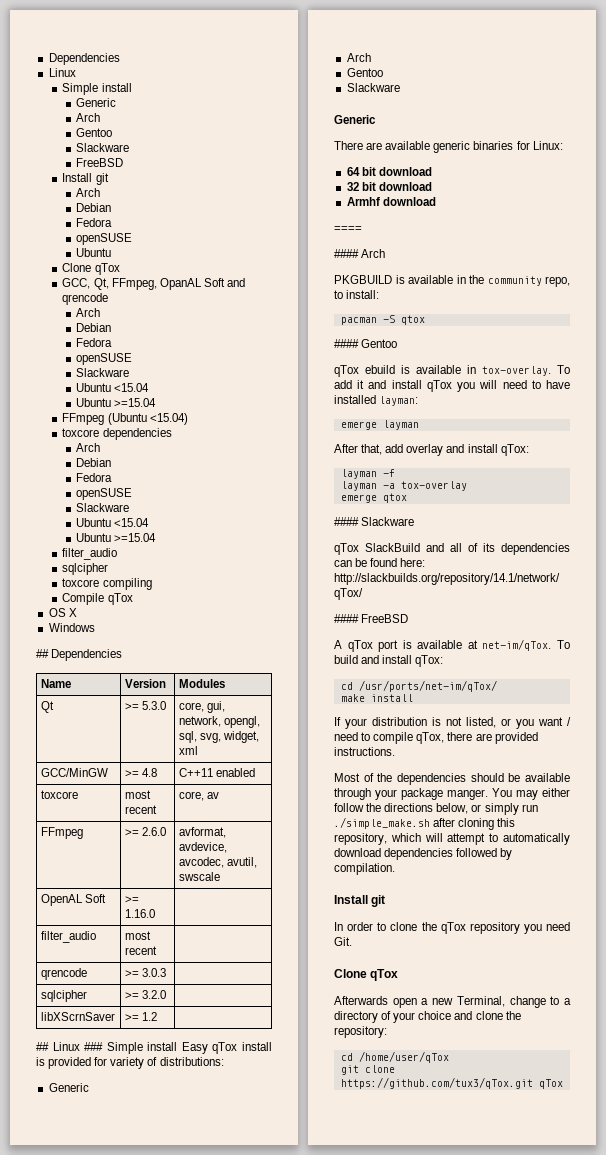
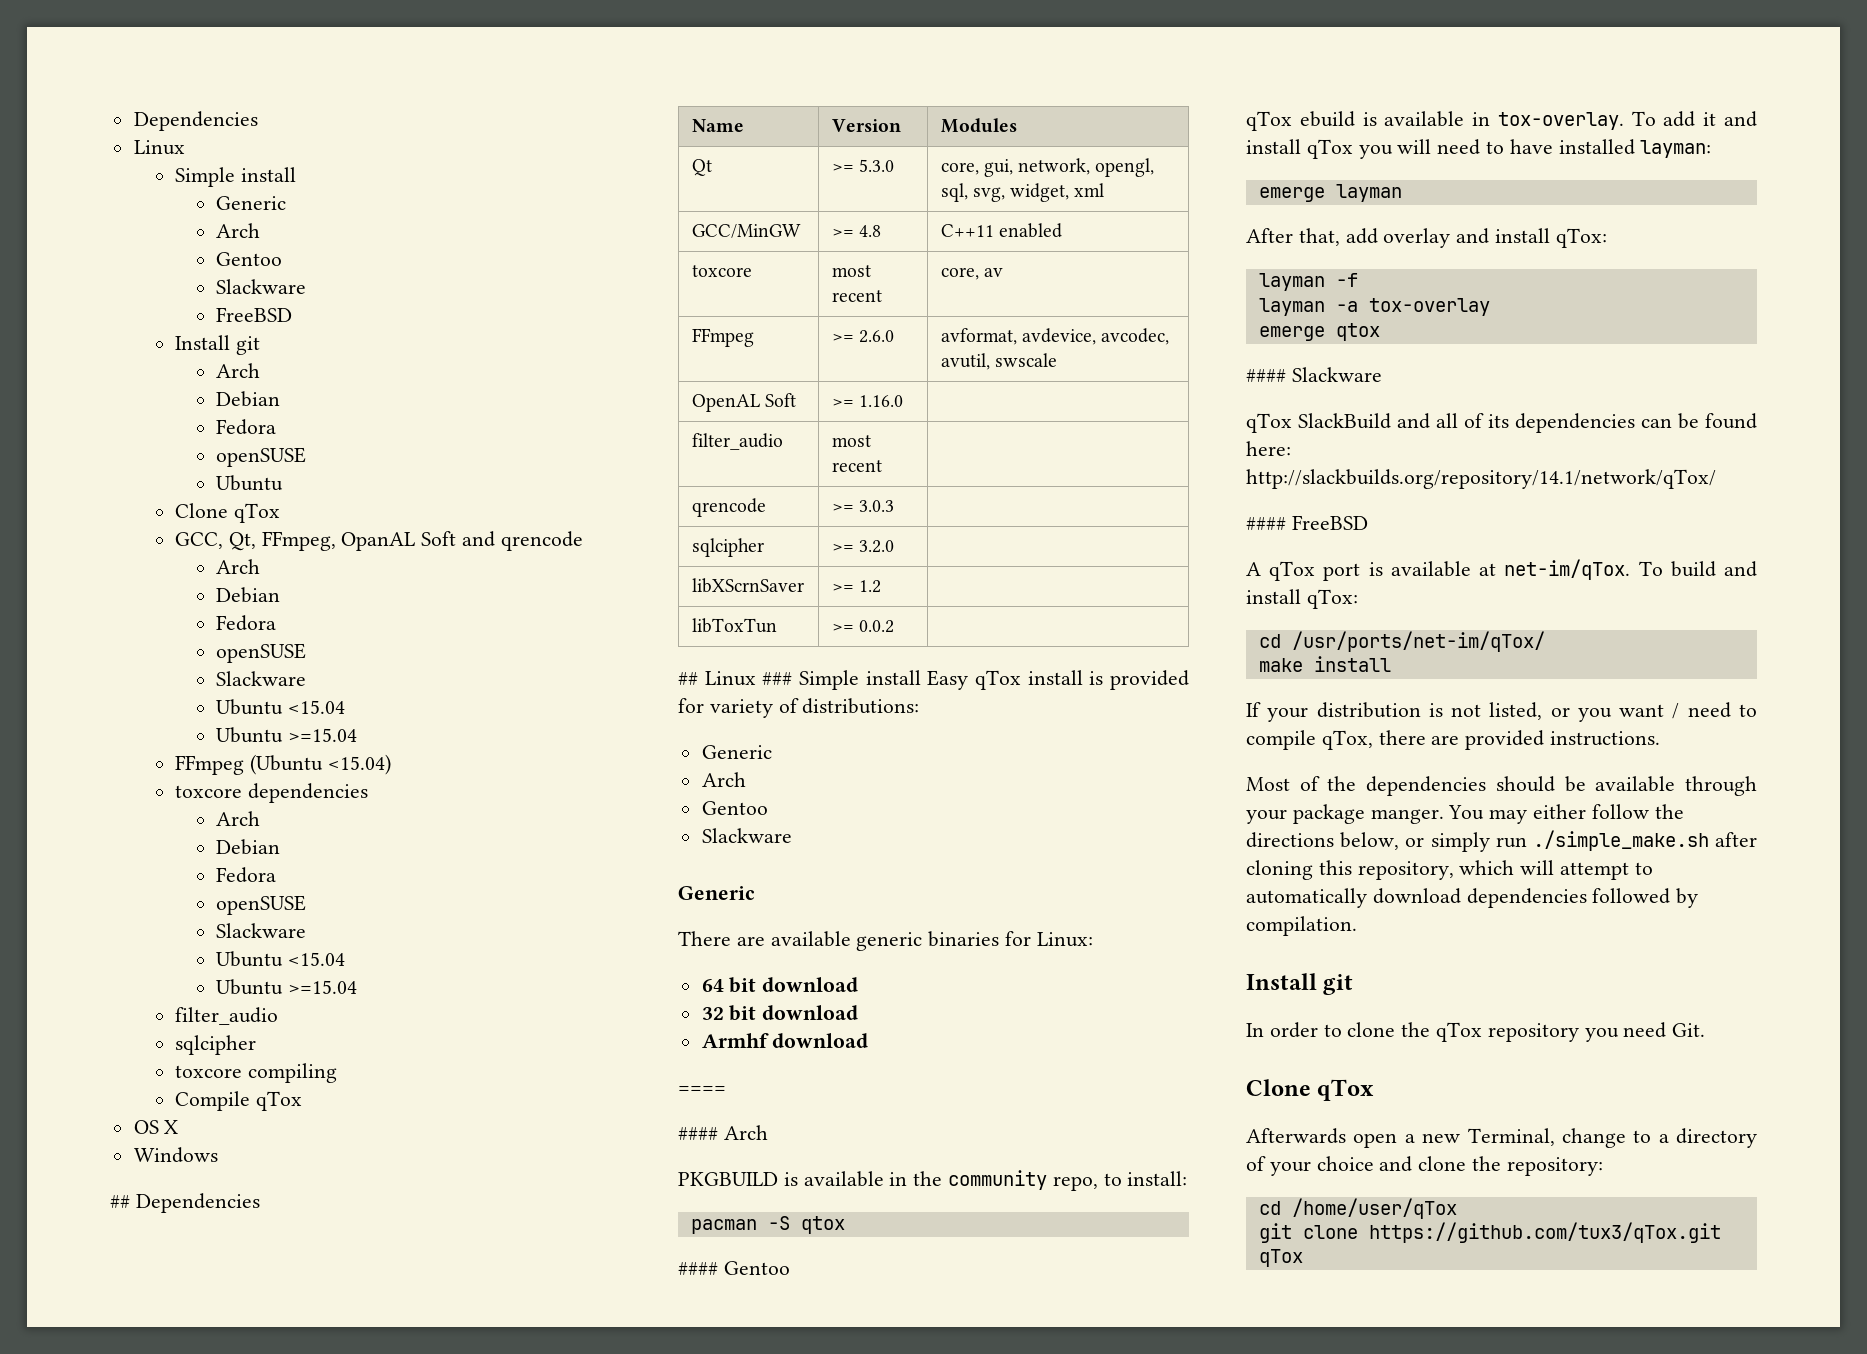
+ libToxTun | >= 0.0.2 |

